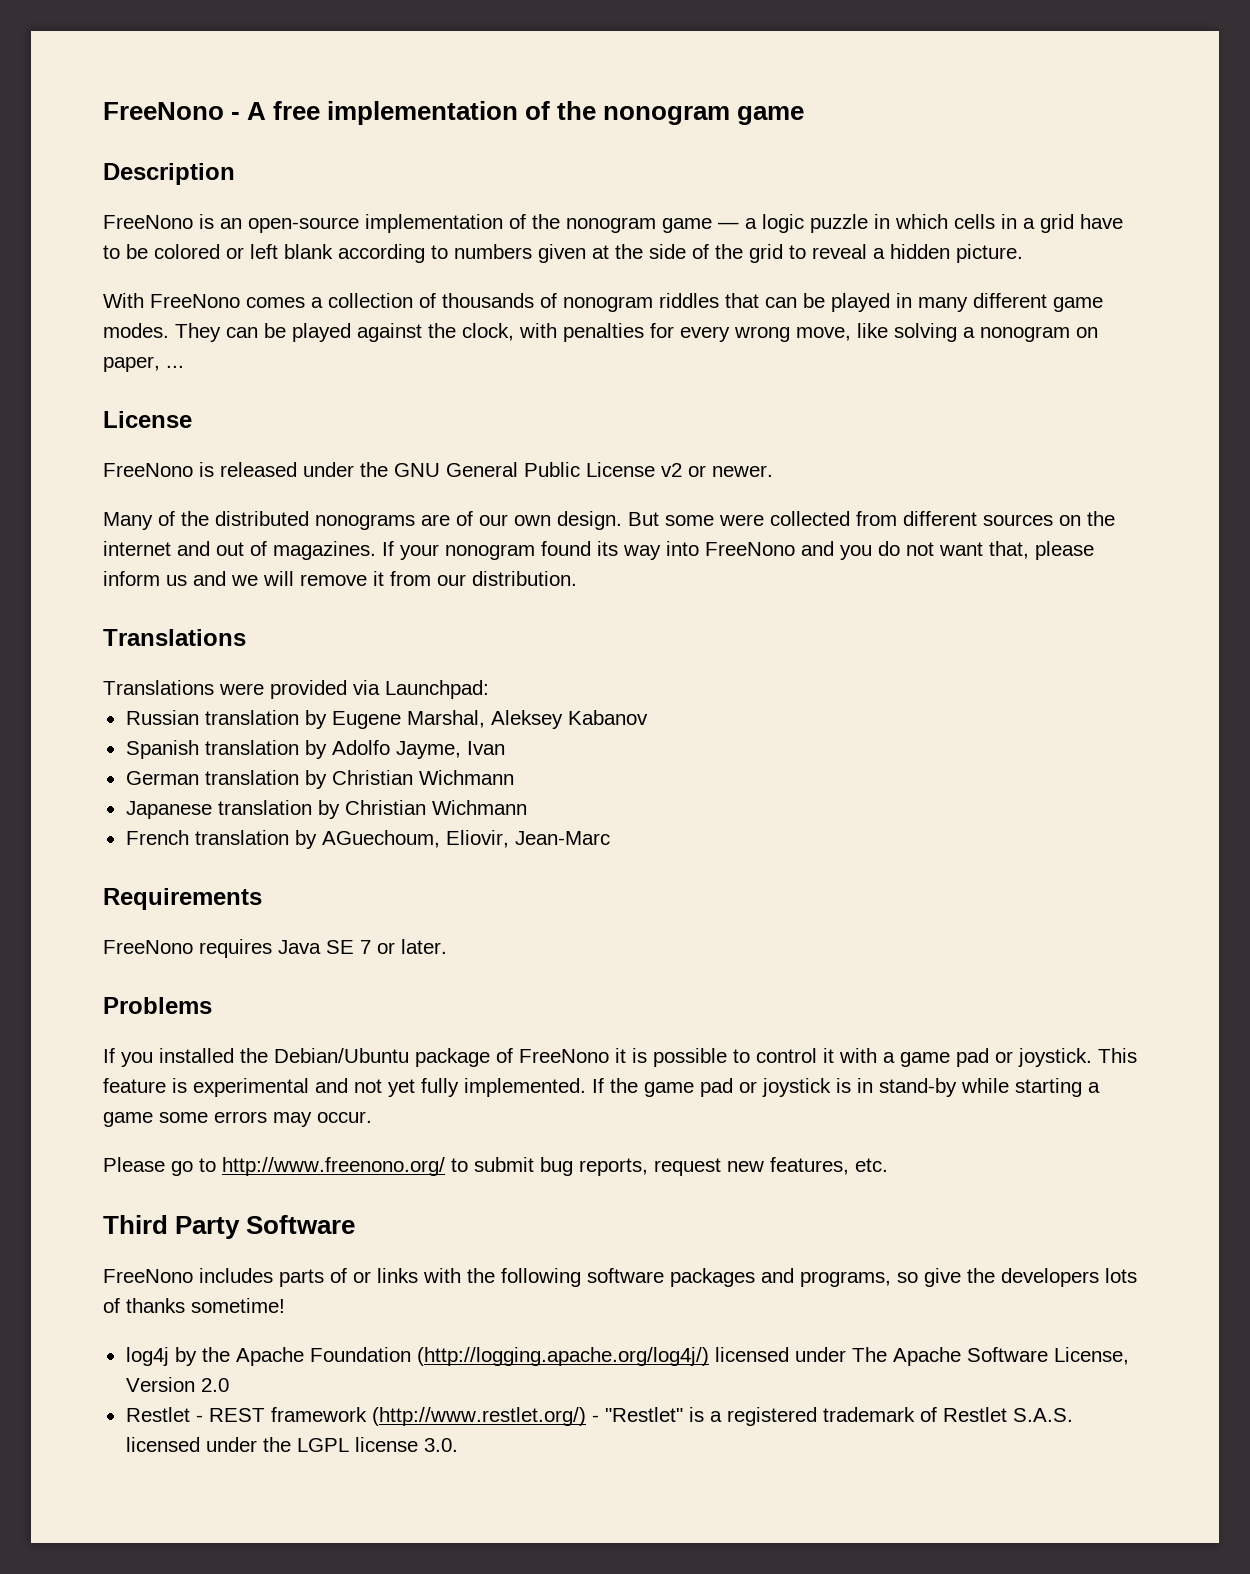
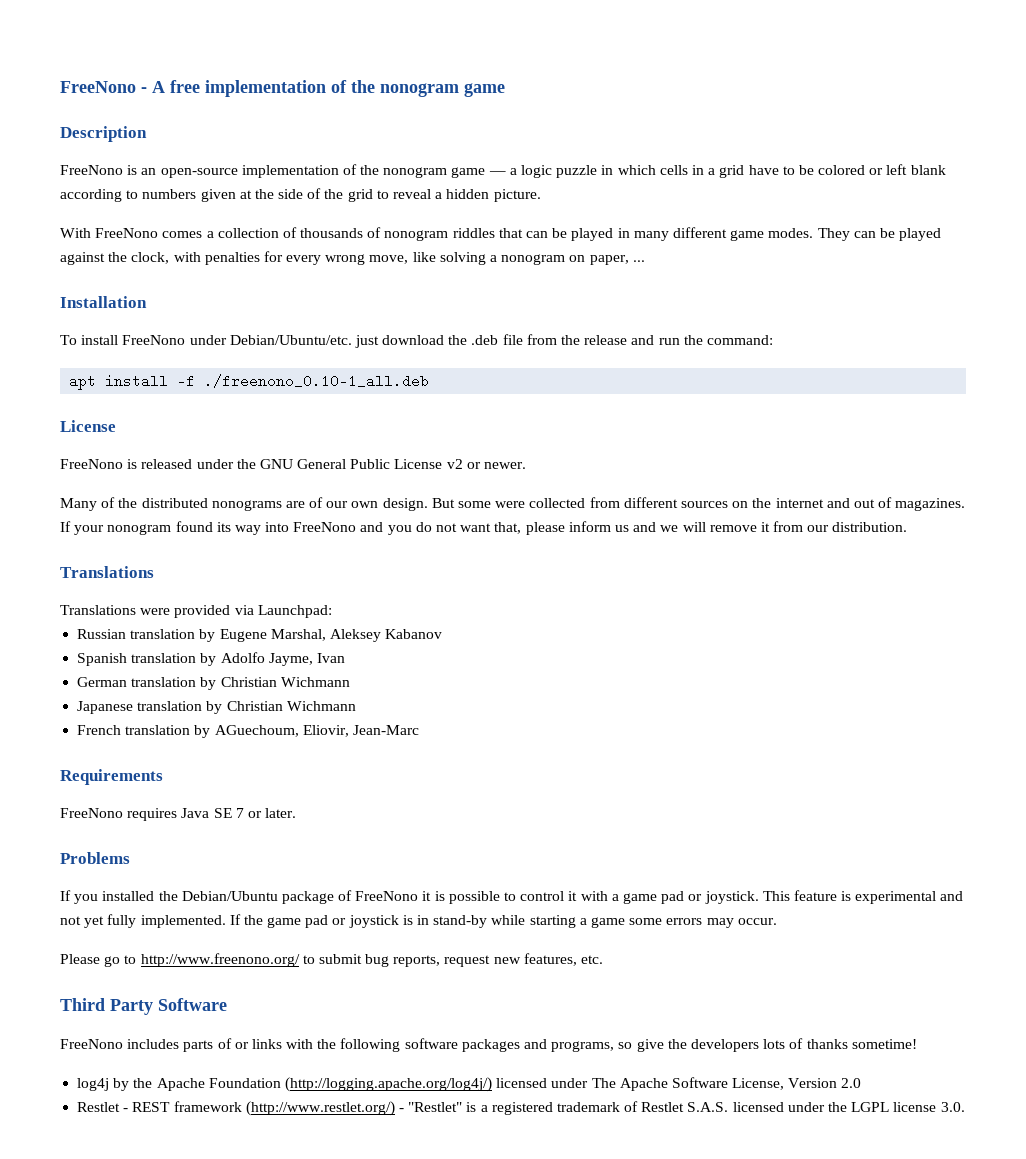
+ Installation
+ To install FreeNono under Debian/Ubuntu/etc. just download the .deb file from the release and run the command:
+ apt install -f ./freenono_0.10-1_all.deb

